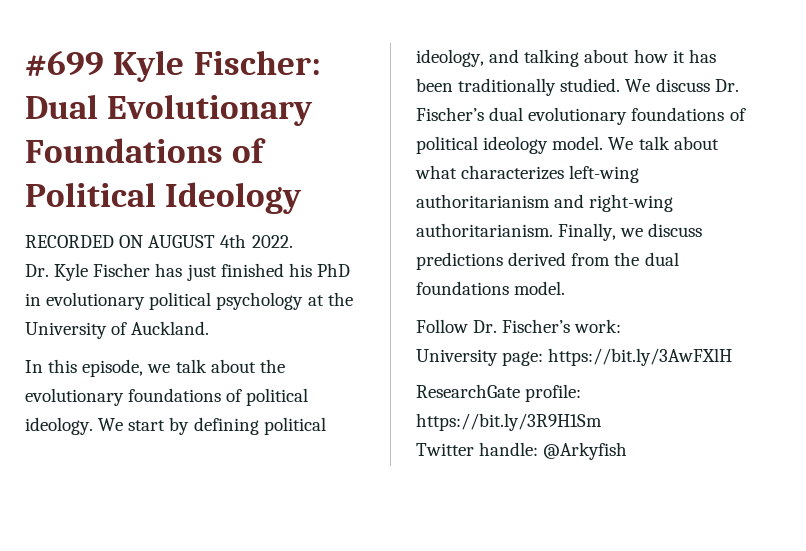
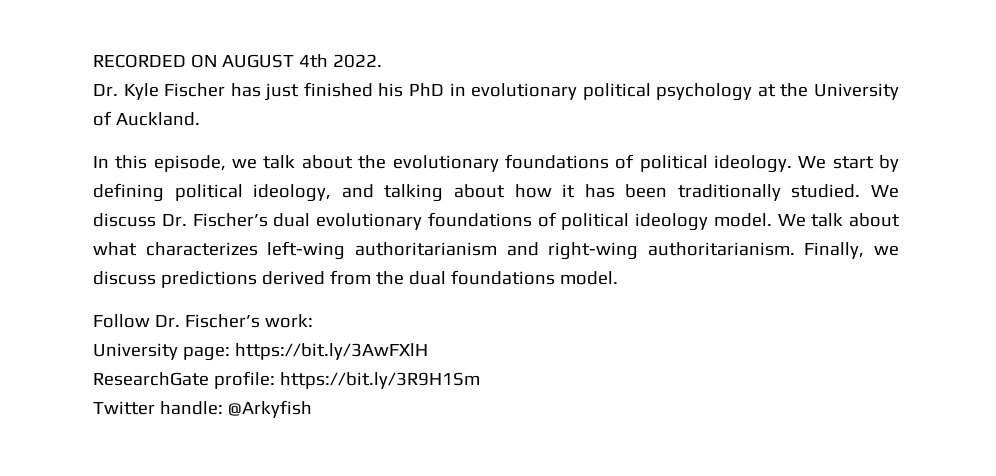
- #699 Kyle Fischer: Dual Evolutionary Foundations of Political Ideology

